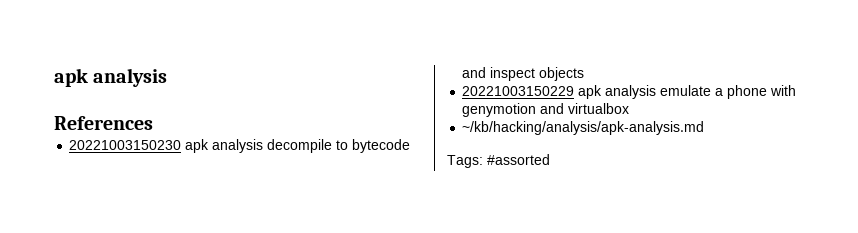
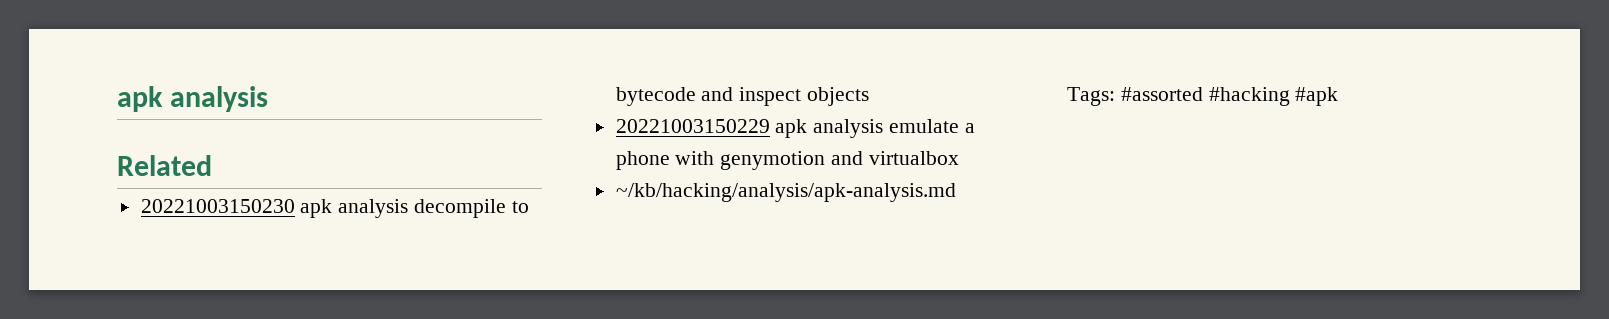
- References
+ Related
- Tags: #assorted
+ Tags: #assorted #hacking #apk

